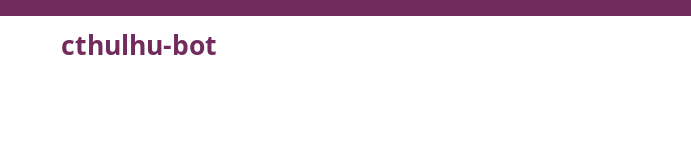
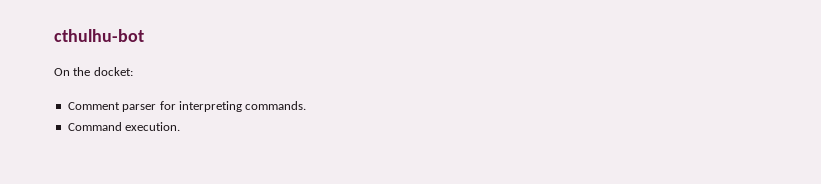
+ On the docket:
+ Comment parser for interpreting commands.
+ Command execution.

